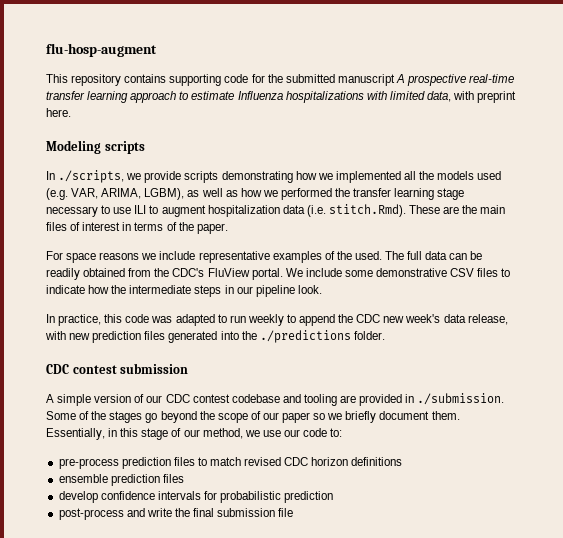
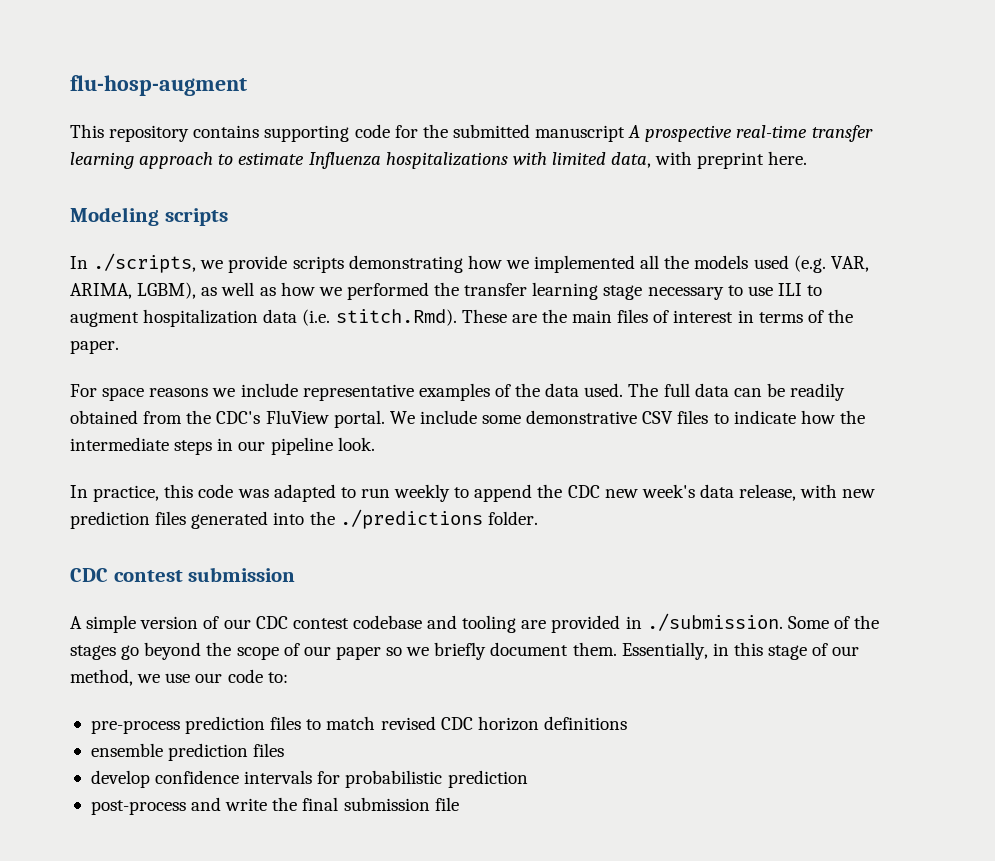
- For space reasons we include representative examples of the used.
+ For space reasons we include representative examples of the data used.

